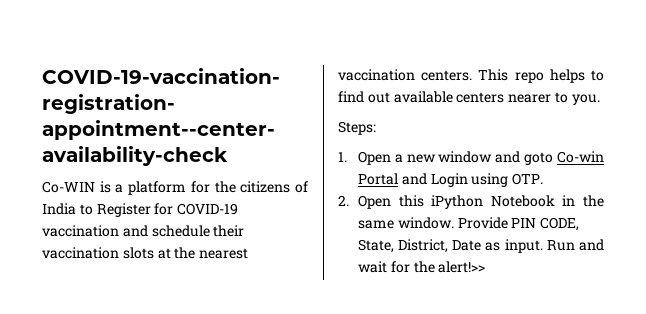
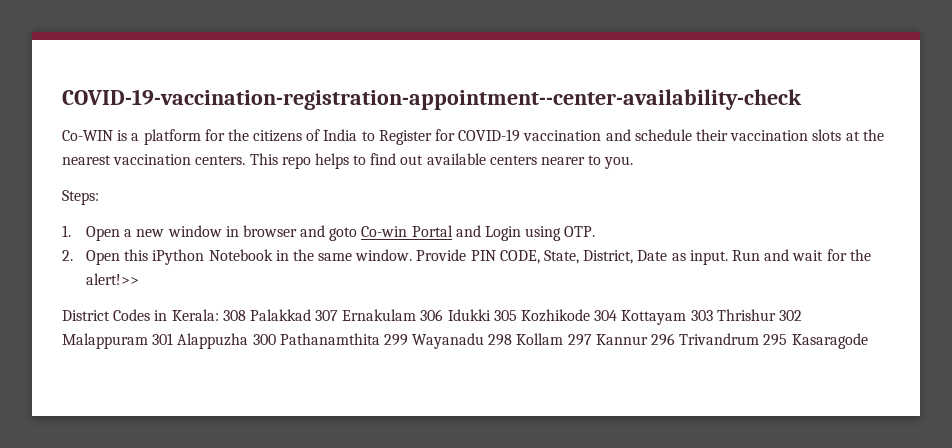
- 1. Open a new window and goto Co-win Portal and Login using OTP.
+ 1. Open a new window in browser and goto Co-win Portal and Login using OTP.
+ District Codes in Kerala: 308 Palakkad 307 Ernakulam 306 Idukki 305 Kozhikode 304 Kottayam 303 Thrishur 302 Malappuram 301 Alappuzha 300 Pathanamthita 299 Wayanadu 298 Kollam 297 Kannur 296 Trivandrum 295 Kasaragode

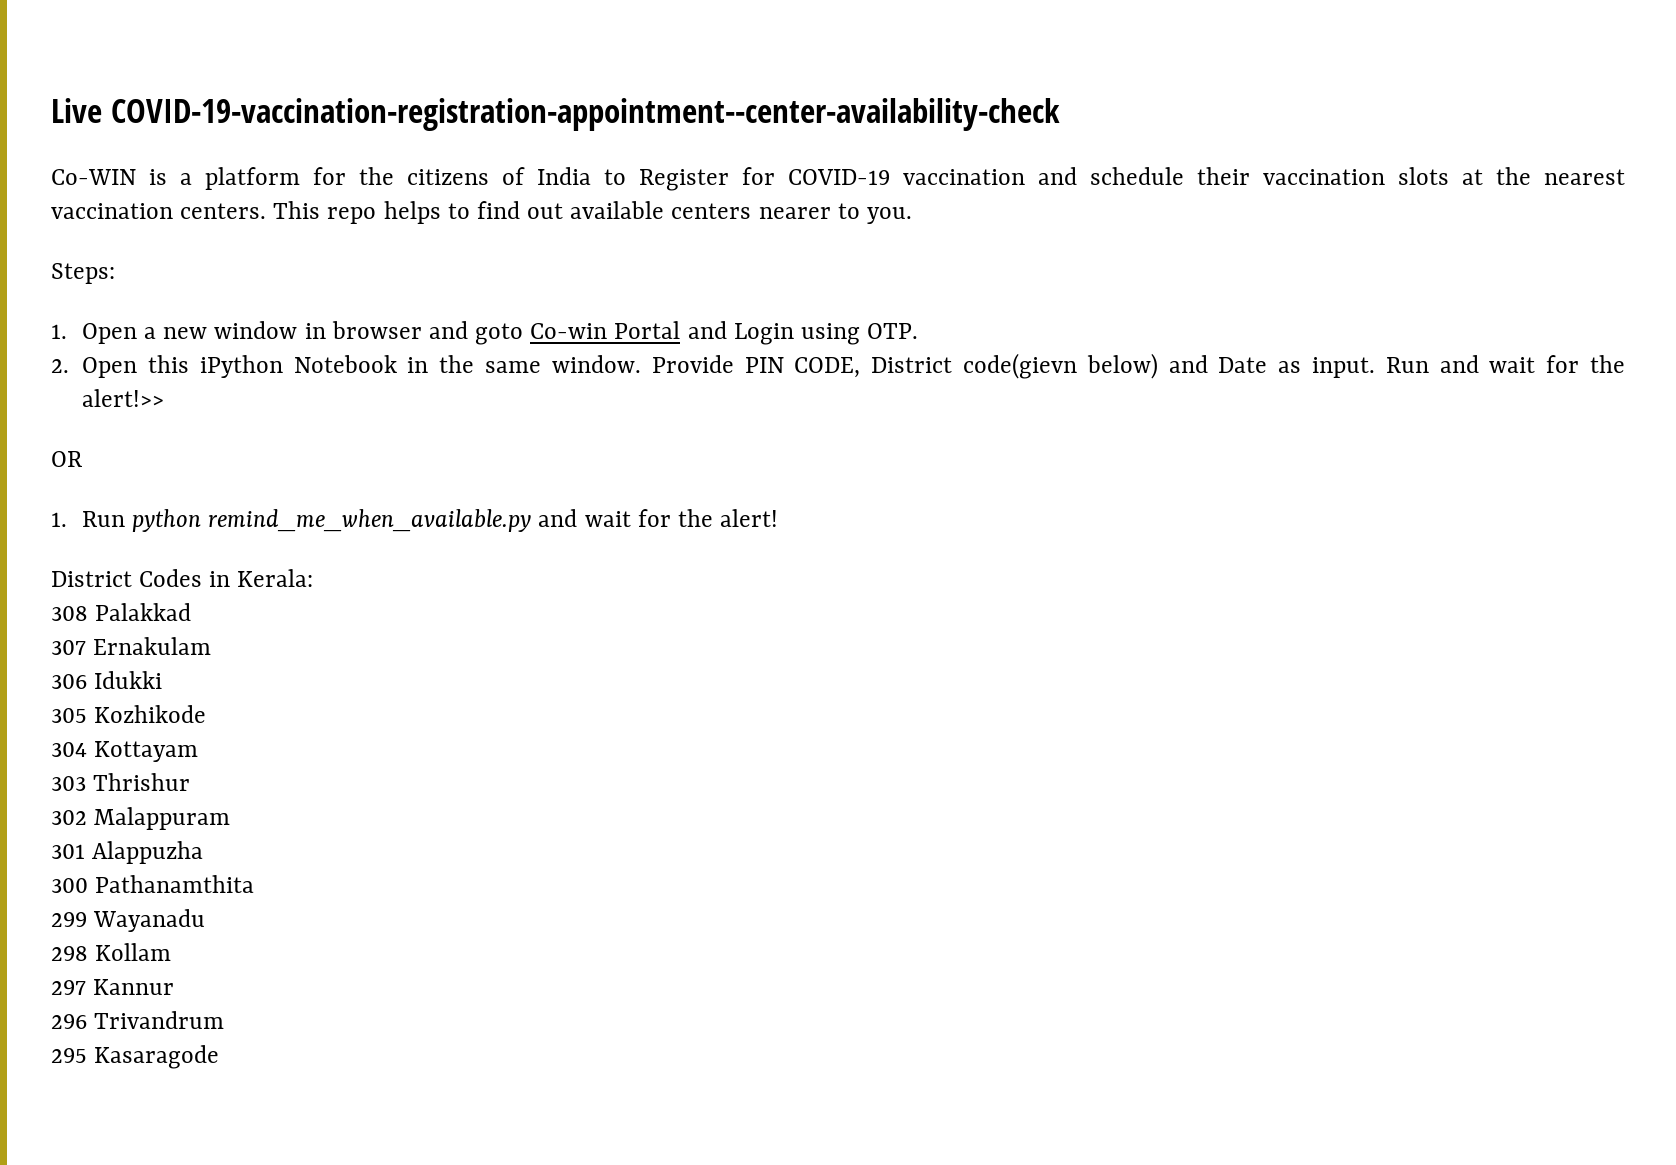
- COVID-19-vaccination-registration-appointment--center-availability-check
+ Live COVID-19-vaccination-registration-appointment--center-availability-check
- Provide PIN CODE, State, District, Date as input.
+ Provide PIN CODE, District code(gievn below) and Date as input.
+ OR
+ 1. Run python remind_me_when_available.py and wait for the alert!
- District Codes in Kerala: 308 Palakkad 307 Ernakulam 306 Idukki 305 Kozhikode 304 Kottayam 303 Thrishur 302 Malappuram 301 Alappuzha 300 Pathanamthita 299 Wayanadu 298 Kollam 297 Kannur 296 Trivandrum 295 Kasaragode
+ District Codes in Kerala:
+ 308 Palakkad
+ 307 Ernakulam
+ 306 Idukki
+ 305 Kozhikode
+ 304 Kottayam
+ 303 Thrishur
+ 302 Malappuram
+ 301 Alappuzha
+ 300 Pathanamthita
+ 299 Wayanadu
+ 298 Kollam
+ 297 Kannur
+ 296 Trivandrum
+ 295 Kasaragode

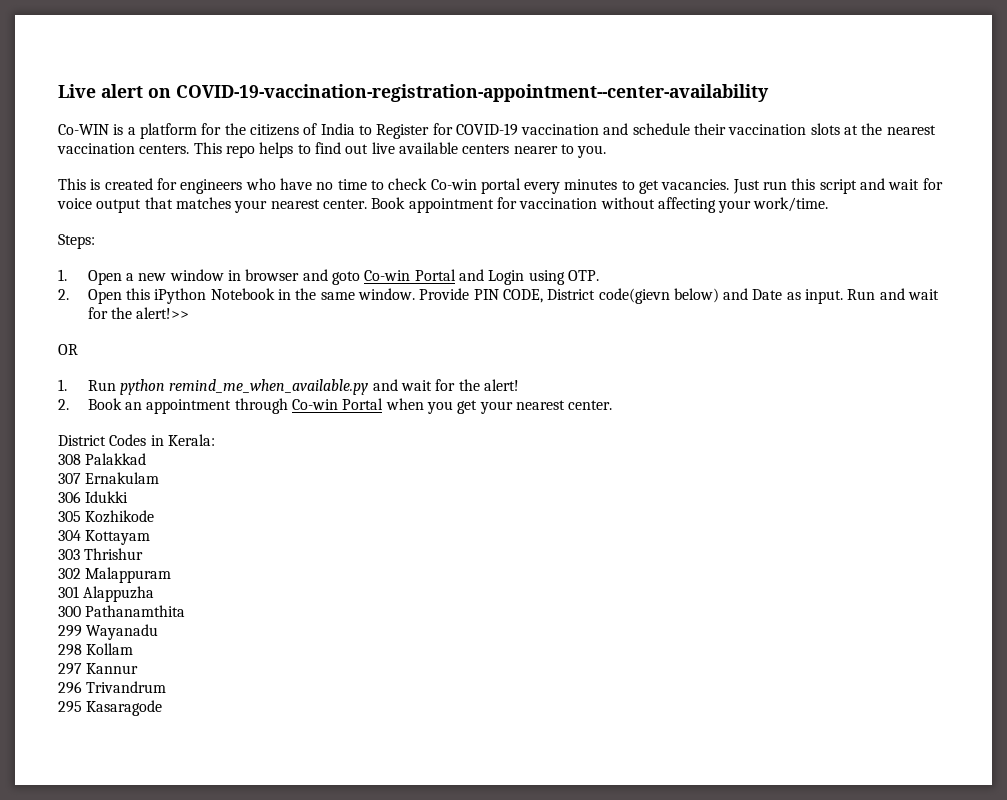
- Live COVID-19-vaccination-registration-appointment--center-availability-check
+ Live alert on COVID-19-vaccination-registration-appointment--center-availability
- This repo helps to find out available centers nearer to you.
+ This repo helps to find out live available centers nearer to you.
+ This is created for engineers who have no time to check Co-win portal every minutes to get vacancies. Just run this script and wait for voice output that matches your nearest center. Book appointment for vaccination without affecting your work/time.
+ 2. Book an appointment through Co-win Portal when you get your nearest center.

